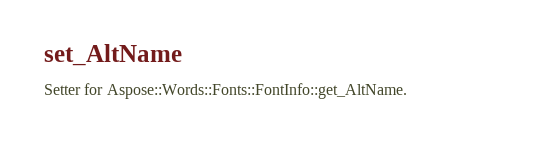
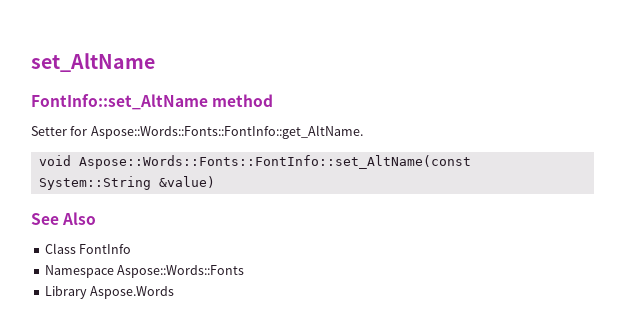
+ FontInfo::set_AltName method
+ void Aspose::Words::Fonts::FontInfo::set_AltName(const System::String &value)
+ See Also
+ Class FontInfo
+ Namespace Aspose::Words::Fonts
+ Library Aspose.Words

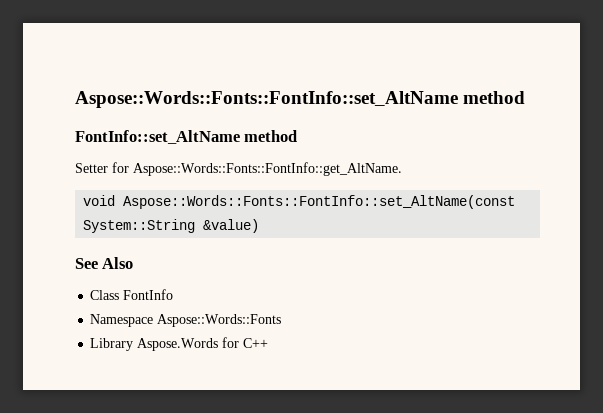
- set_AltName
+ Aspose::Words::Fonts::FontInfo::set_AltName method
- Library Aspose.Words
+ Library Aspose.Words for C++

